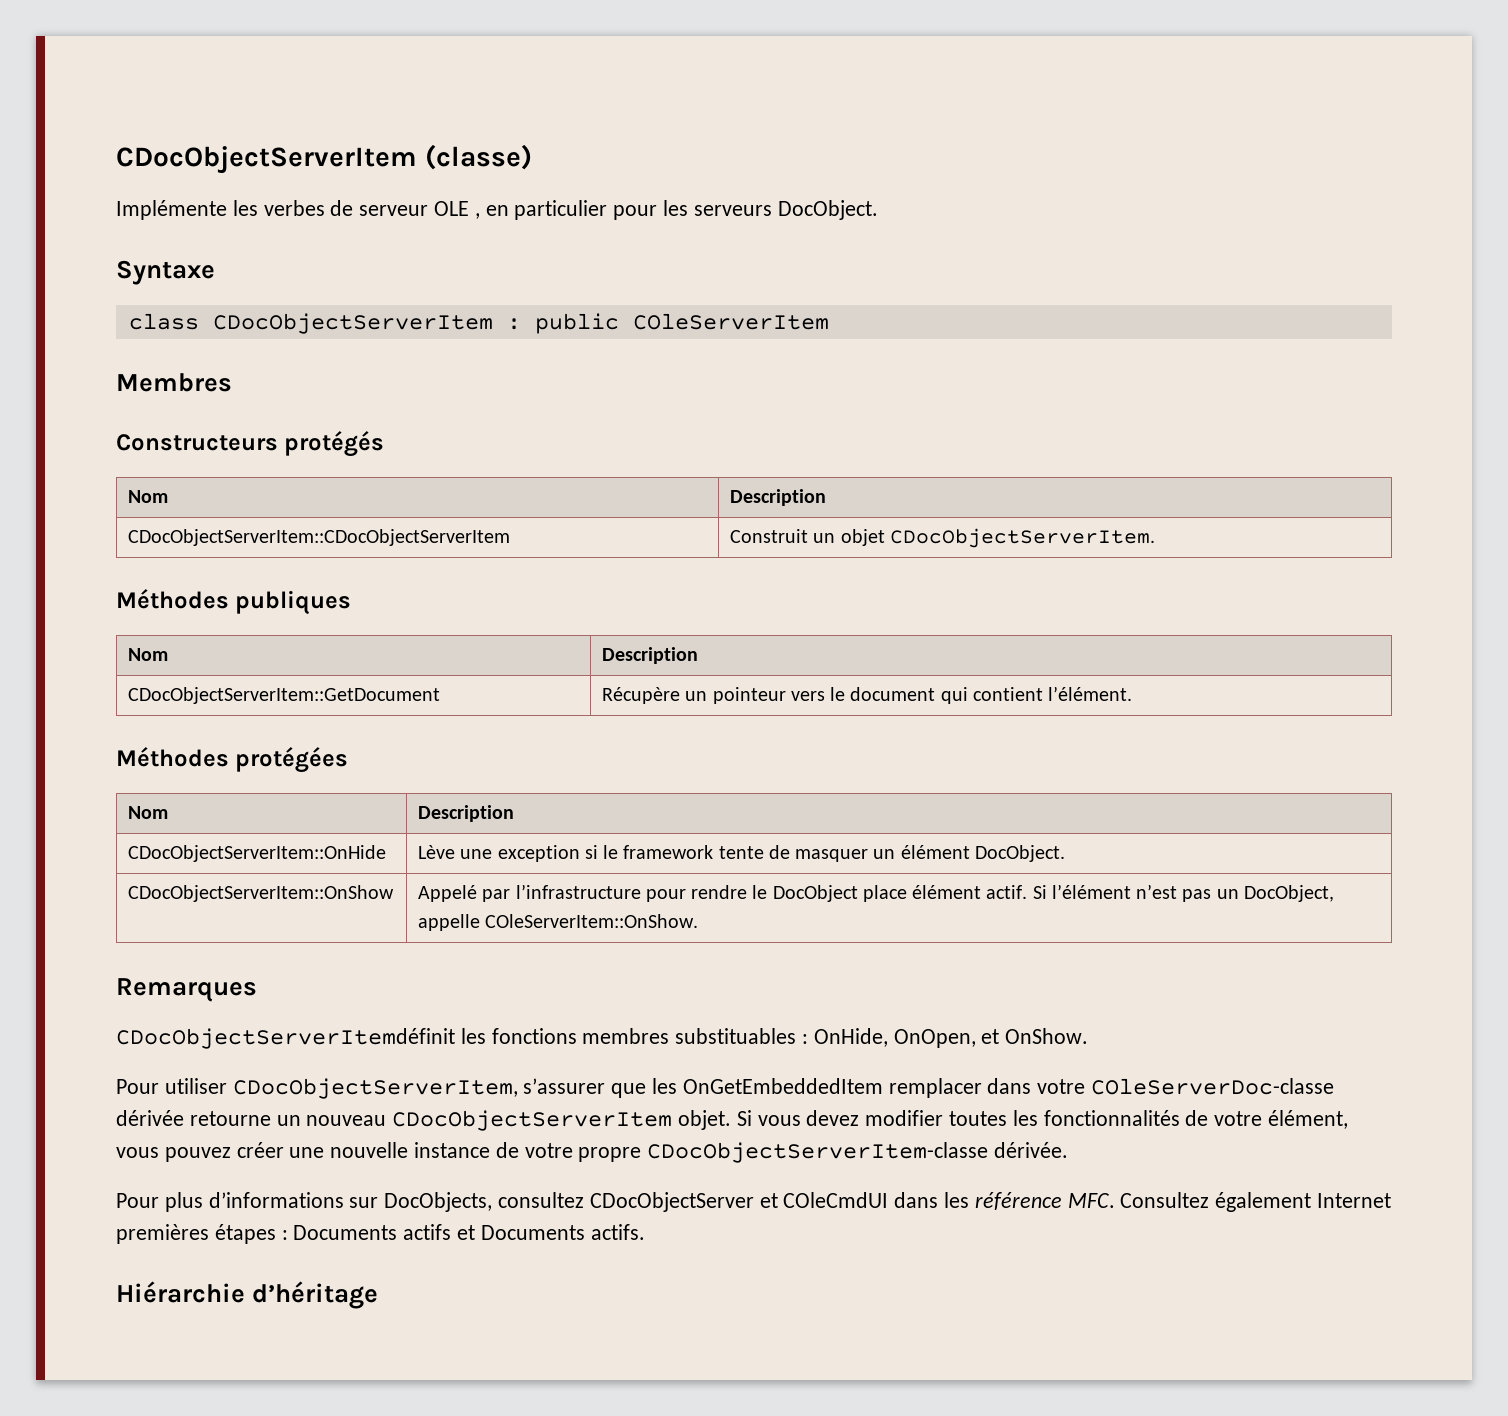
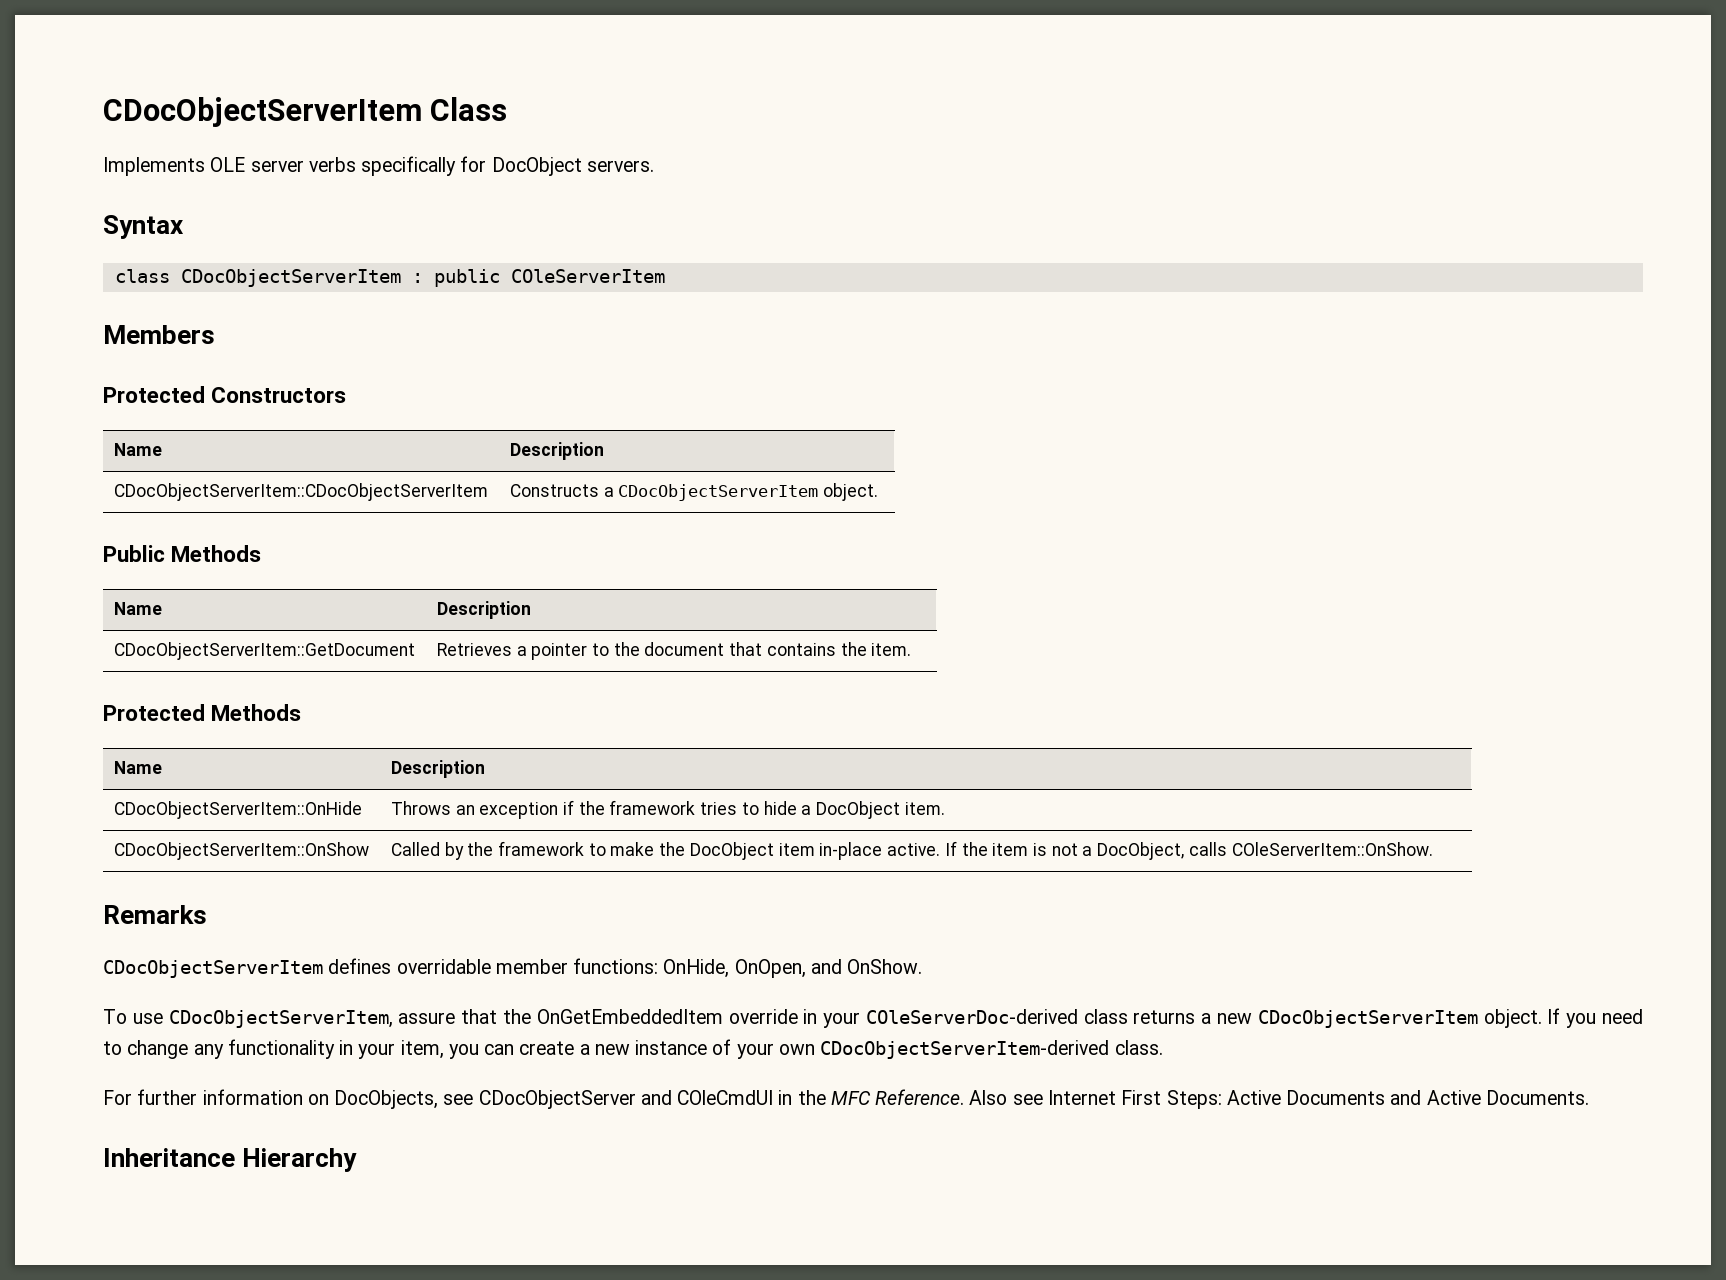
- CDocObjectServerItem (classe)
- Implémente les verbes de serveur OLE , en particulier pour les serveurs DocObject.
- Syntaxe
+ CDocObjectServerItem Class
+ Implements OLE server verbs specifically for DocObject servers.
+ Syntax
- Membres
- Constructeurs protégés
- Nom | Description
- CDocObjectServerItem::CDocObjectServerItem | Construit un objet CDocObjectServerItem.
- Méthodes publiques
- Nom | Description
- CDocObjectServerItem::GetDocument | Récupère un pointeur vers le document qui contient l’élément.
- Méthodes protégées
- Nom | Description
- CDocObjectServerItem::OnHide | Lève une exception si le framework tente de masquer un élément DocObject.
- CDocObjectServerItem::OnShow | Appelé par l’infrastructure pour rendre le DocObject place élément actif. Si l’élément n’est pas un DocObject, appelle COleServerItem::OnShow.
- Remarques
- CDocObjectServerItemdéfinit les fonctions membres substituables : OnHide, OnOpen, et OnShow.
+ Members
+ Protected Constructors
+ Name | Description
+ CDocObjectServerItem::CDocObjectServerItem | Constructs a CDocObjectServerItem object.
+ Public Methods
+ Name | Description
+ CDocObjectServerItem::GetDocument | Retrieves a pointer to the document that contains the item.
+ Protected Methods
+ Name | Description
+ CDocObjectServerItem::OnHide | Throws an exception if the framework tries to hide a DocObject item.
+ CDocObjectServerItem::OnShow | Called by the framework to make the DocObject item in-place active. If the item is not a DocObject, calls COleServerItem::OnShow.
+ Remarks
+ CDocObjectServerItem defines overridable member functions: OnHide, OnOpen, and OnShow.
- Pour utiliser CDocObjectServerItem, s’assurer que les OnGetEmbeddedItem remplacer dans votre COleServerDoc-classe dérivée retourne un nouveau CDocObjectServerItem objet. Si vous devez modifier toutes les fonctionnalités de votre élément, vous pouvez créer une nouvelle instance de votre propre CDocObjectServerItem-classe dérivée.
- Pour plus d’informations sur DocObjects, consultez CDocObjectServer et COleCmdUI dans les référence MFC. Consultez également Internet premières étapes : Documents actifs et Documents actifs.
- Hiérarchie d’héritage
+ To use CDocObjectServerItem, assure that the OnGetEmbeddedItem override in your COleServerDoc-derived class returns a new CDocObjectServerItem object. If you need to change any functionality in your item, you can create a new instance of your own CDocObjectServerItem-derived class.
+ For further information on DocObjects, see CDocObjectServer and COleCmdUI in the MFC Reference. Also see Internet First Steps: Active Documents and Active Documents.
+ Inheritance Hierarchy

